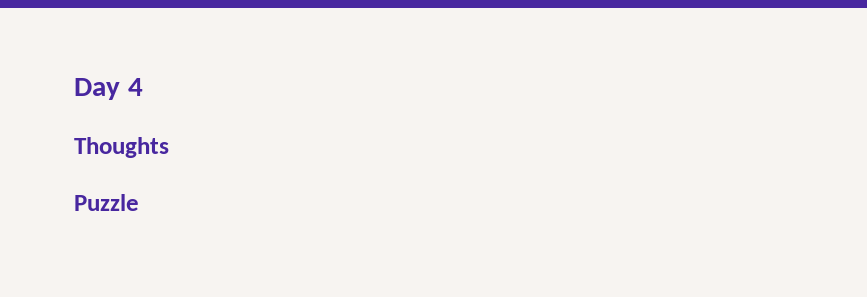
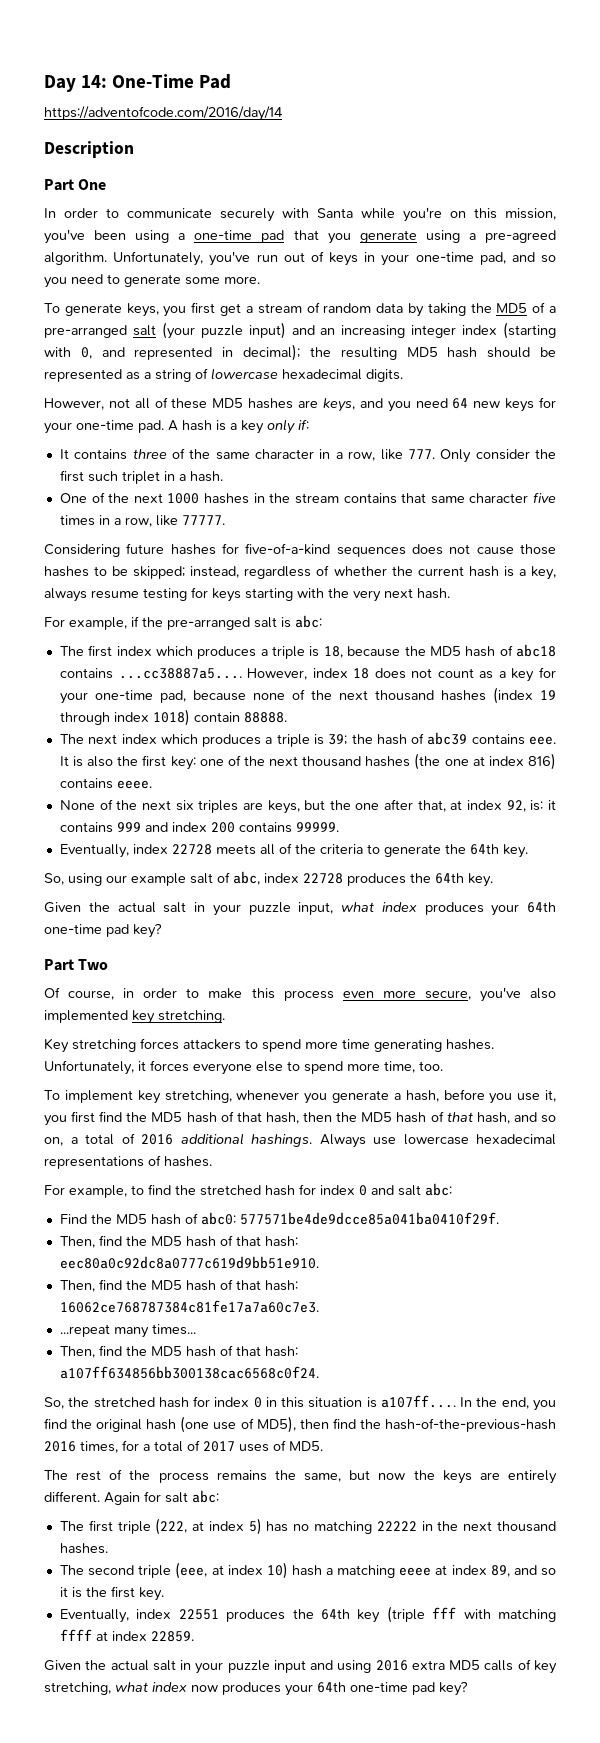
- Day 4
- Thoughts
- Puzzle
+ Day 14: One-Time Pad
+ https://adventofcode.com/2016/day/14
+ Description
+ Part One
+ In order to communicate securely with Santa while you're on this mission, you've been using a one-time pad that you generate using a pre-agreed algorithm. Unfortunately, you've run out of keys in your one-time pad, and so you need to generate some more.
+ To generate keys, you first get a stream of random data by taking the MD5 of a pre-arranged salt (your puzzle input) and an increasing integer index (starting with 0, and represented in decimal); the resulting MD5 hash should be represented as a string of lowercase hexadecimal digits.
+ However, not all of these MD5 hashes are keys, and you need 64 new keys for your one-time pad. A hash is a key only if:
+ It contains three of the same character in a row, like 777. Only consider the first such triplet in a hash.
+ One of the next 1000 hashes in the stream contains that same character five times in a row, like 77777.
+ Considering future hashes for five-of-a-kind sequences does not cause those hashes to be skipped; instead, regardless of whether the current hash is a key, always resume testing for keys starting with the very next hash.
+ For example, if the pre-arranged salt is abc:
+ The first index which produces a triple is 18, because the MD5 hash of abc18 contains ...cc38887a5.... However, index 18 does not count as a key for your one-time pad, because none of the next thousand hashes (index 19 through index 1018) contain 88888.
+ The next index which produces a triple is 39; the hash of abc39 contains eee. It is also the first key: one of the next thousand hashes (the one at index 816) contains eeee.
+ None of the next six triples are keys, but the one after that, at index 92, is: it contains 999 and index 200 contains 99999.
+ Eventually, index 22728 meets all of the criteria to generate the 64th key.
+ So, using our example salt of abc, index 22728 produces the 64th key.
+ Given the actual salt in your puzzle input, what index produces your 64th one-time pad key?
+ Part Two
+ Of course, in order to make this process even more secure, you've also implemented key stretching.
+ Key stretching forces attackers to spend more time generating hashes. Unfortunately, it forces everyone else to spend more time, too.
+ To implement key stretching, whenever you generate a hash, before you use it, you first find the MD5 hash of that hash, then the MD5 hash of that hash, and so on, a total of 2016 additional hashings. Always use lowercase hexadecimal representations of hashes.
+ For example, to find the stretched hash for index 0 and salt abc:
+ Find the MD5 hash of abc0: 577571be4de9dcce85a041ba0410f29f.
+ Then, find the MD5 hash of that hash: eec80a0c92dc8a0777c619d9bb51e910.
+ Then, find the MD5 hash of that hash: 16062ce768787384c81fe17a7a60c7e3.
+ ...repeat many times...
+ Then, find the MD5 hash of that hash: a107ff634856bb300138cac6568c0f24.
+ So, the stretched hash for index 0 in this situation is a107ff.... In the end, you find the original hash (one use of MD5), then find the hash-of-the-previous-hash 2016 times, for a total of 2017 uses of MD5.
+ The rest of the process remains the same, but now the keys are entirely different. Again for salt abc:
+ The first triple (222, at index 5) has no matching 22222 in the next thousand hashes.
+ The second triple (eee, at index 10) hash a matching eeee at index 89, and so it is the first key.
+ Eventually, index 22551 produces the 64th key (triple fff with matching ffff at index 22859.
+ Given the actual salt in your puzzle input and using 2016 extra MD5 calls of key stretching, what index now produces your 64th one-time pad key?

